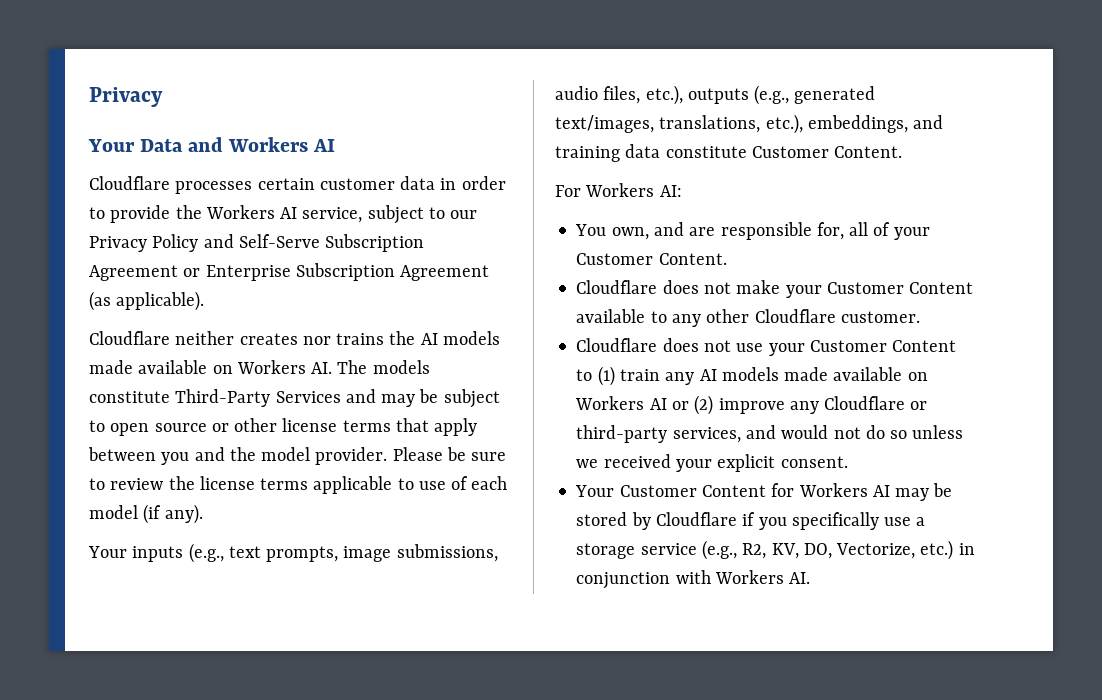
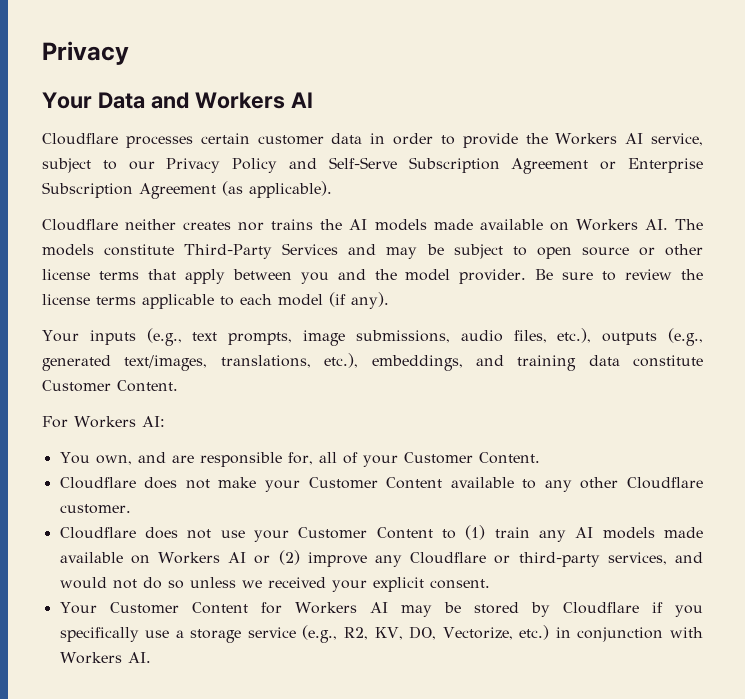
- Please be sure to review the license terms applicable to use of each model (if any).
+ Be sure to review the license terms applicable to each model (if any).

